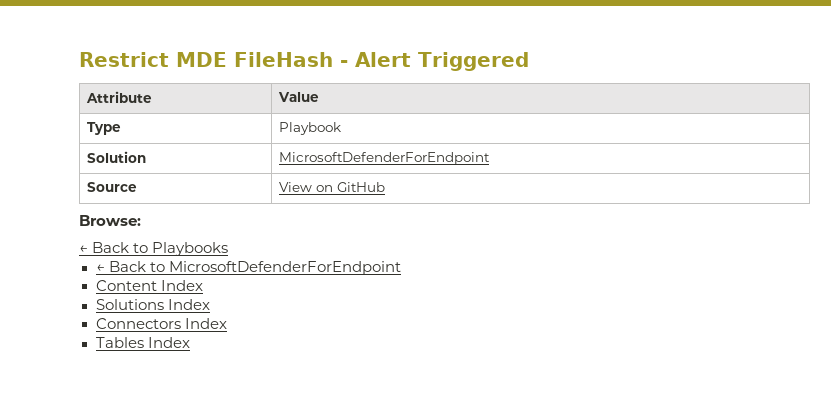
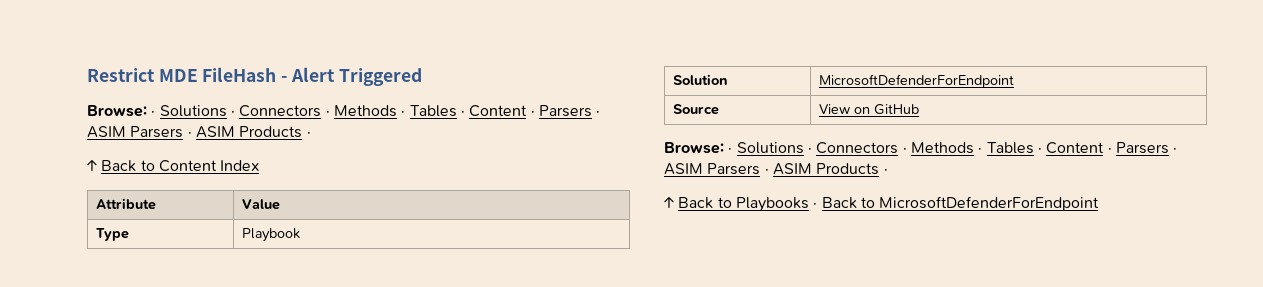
  Restrict MDE FileHash - Alert Triggered
+ Browse: · Solutions · Connectors · Methods · Tables · Content · Parsers · ASIM Parsers · ASIM Products ·
+ ↑ Back to Content Index
  Source | View on GitHub
- Browse:
- ← Back to Playbooks
- ← Back to MicrosoftDefenderForEndpoint
+ Browse: · Solutions · Connectors · Methods · Tables · Content · Parsers · ASIM Parsers · ASIM Products ·
+ ↑ Back to Playbooks · Back to MicrosoftDefenderForEndpoint
- Content Index
- Solutions Index
- Connectors Index
- Tables Index

